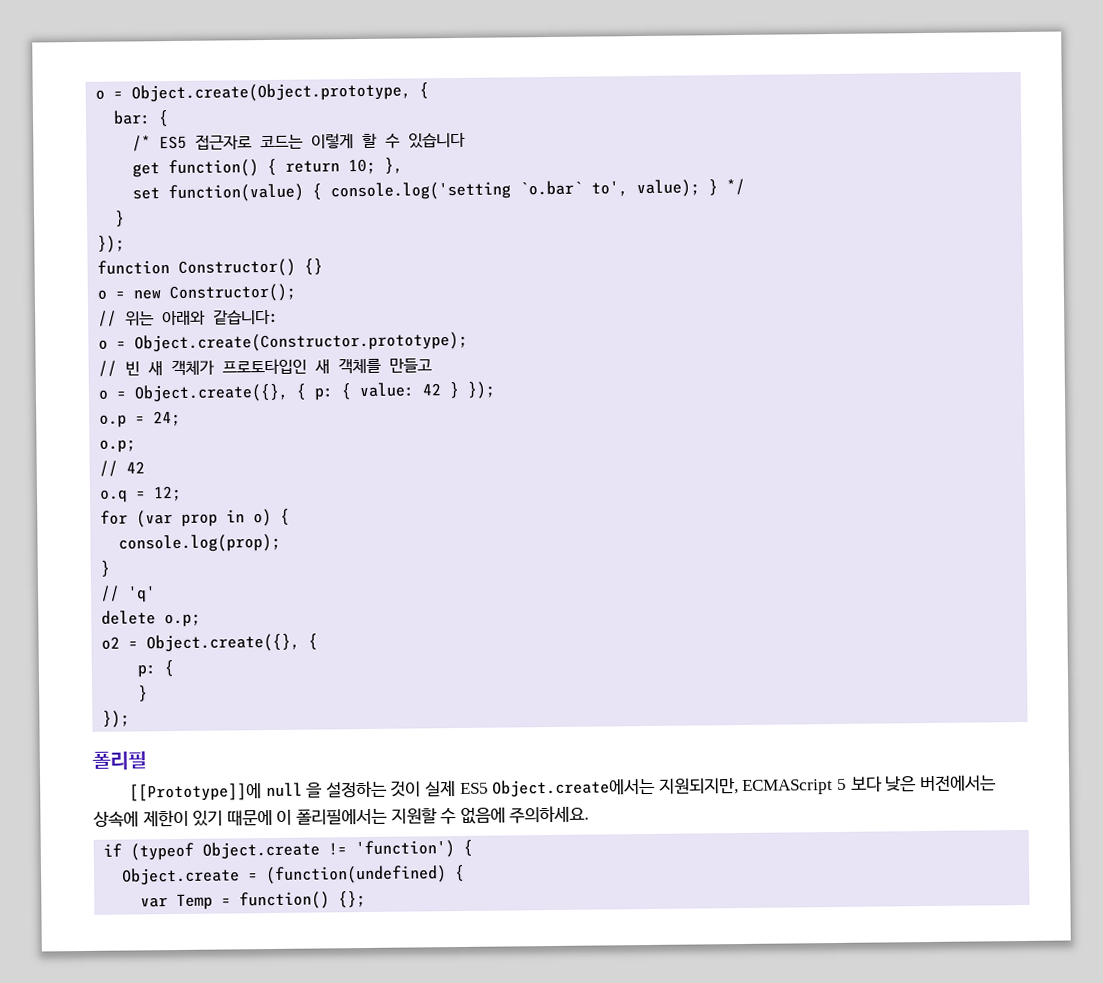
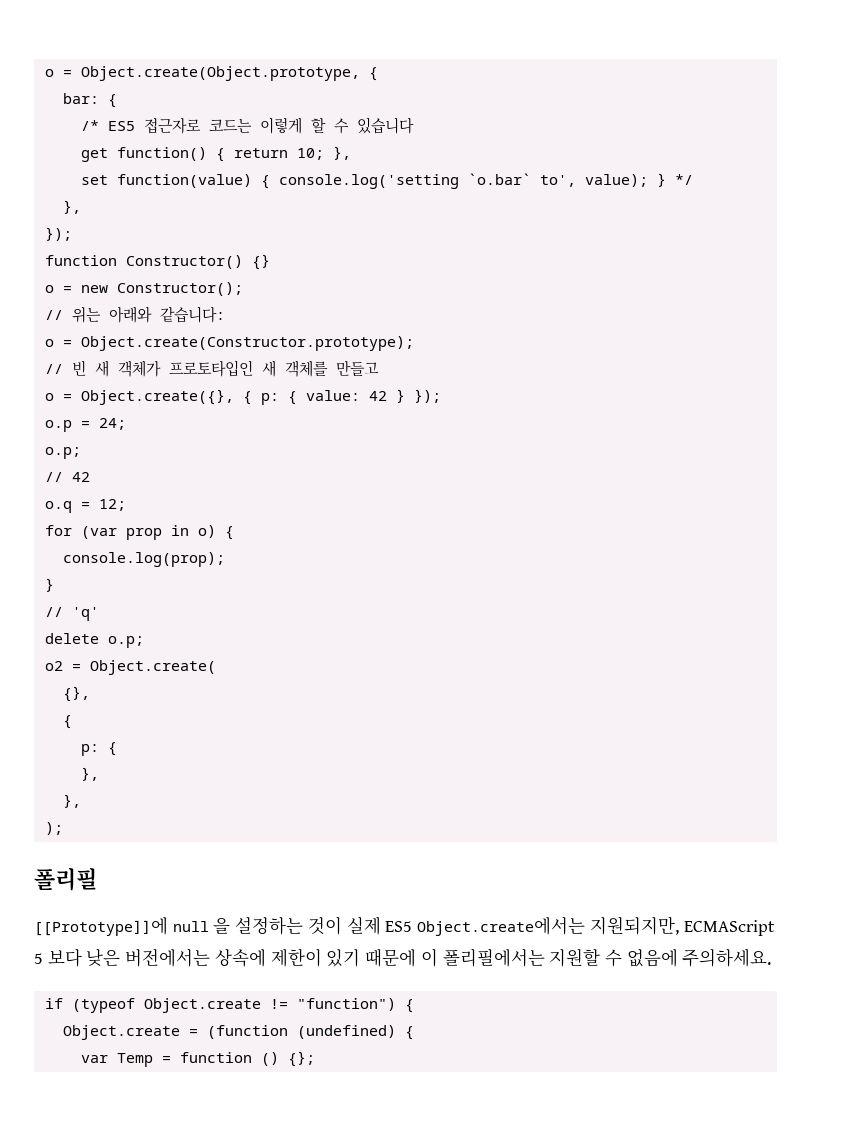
  set function(value) { console.log('setting `o.bar` to', value); } */
- }
+ },
- o2 = Object.create({}, {
+ o2 = Object.create(
+ {},
+ {
  p: {
- }
- });
+ },
+ },
+ );
- if (typeof Object.create != 'function') {
+ if (typeof Object.create != "function") {
- Object.create = (function(undefined) {
+ Object.create = (function (undefined) {
- var Temp = function() {};
+ var Temp = function () {};

